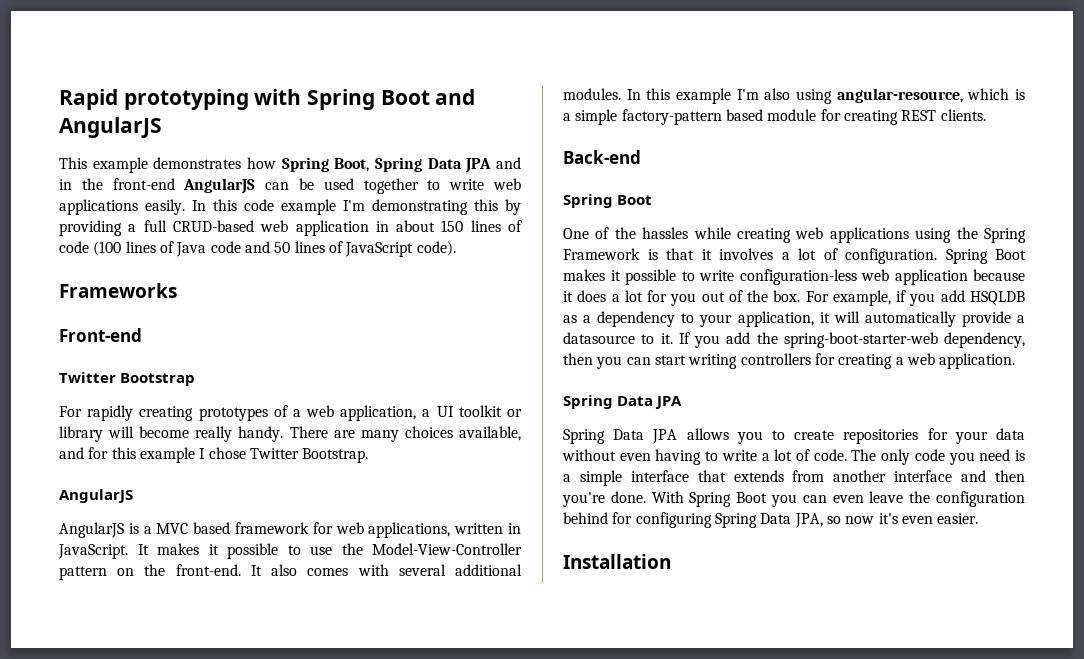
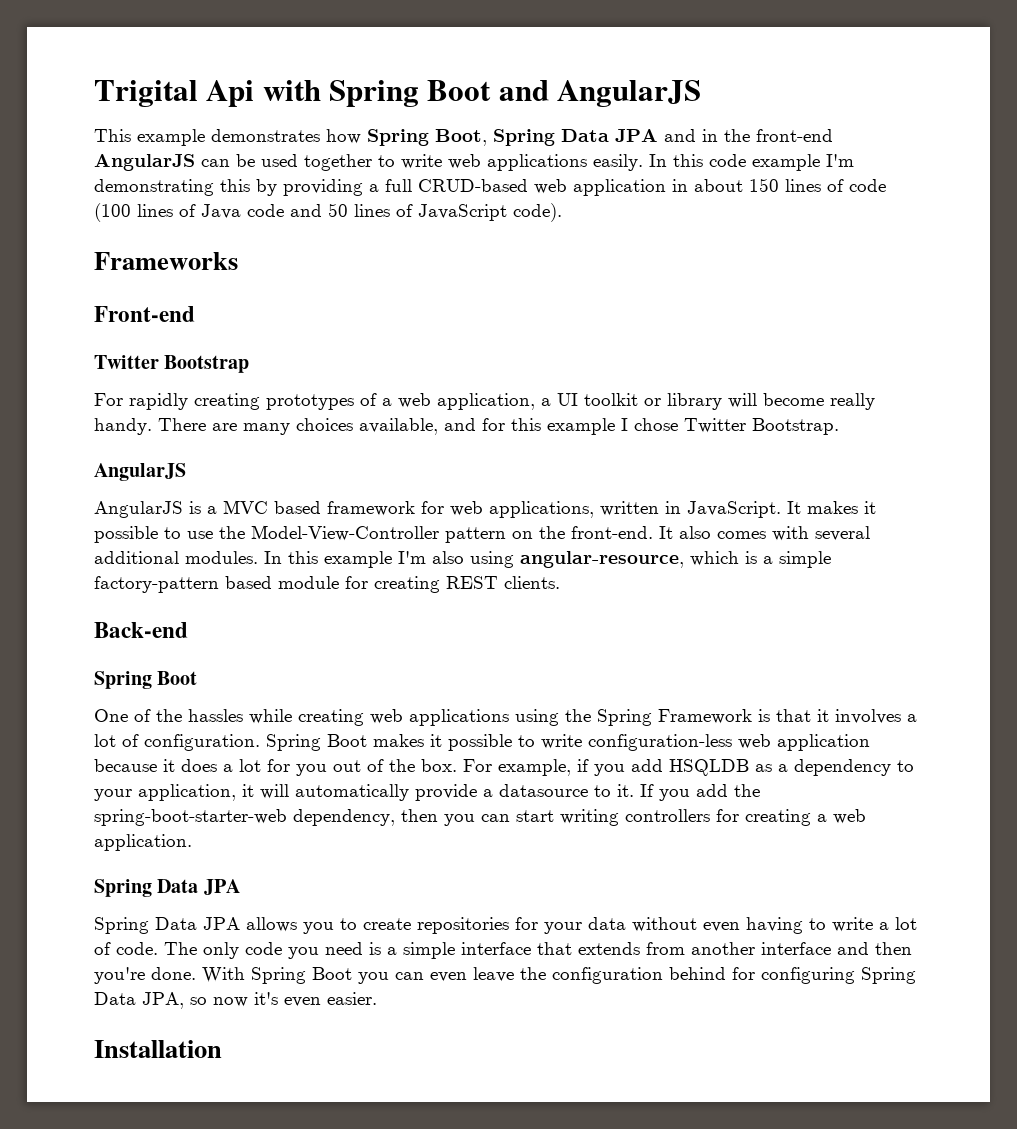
- Rapid prototyping with Spring Boot and AngularJS
+ Trigital Api with Spring Boot and AngularJS

